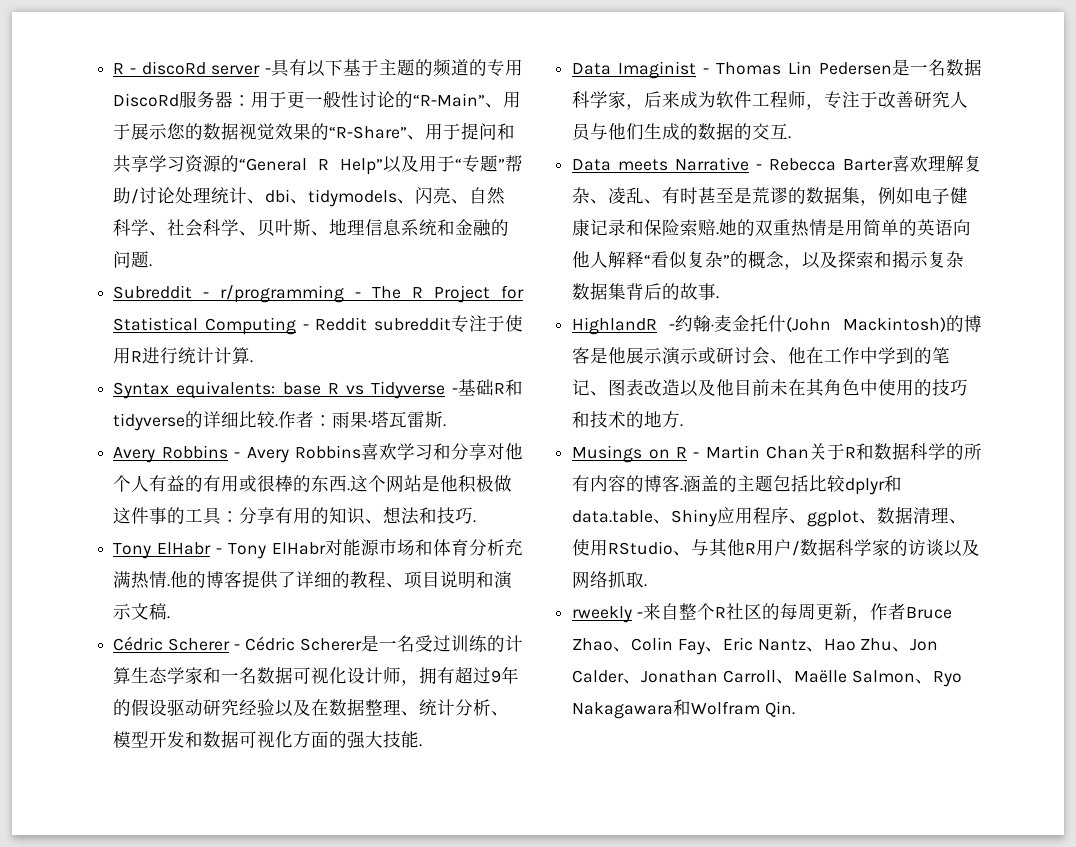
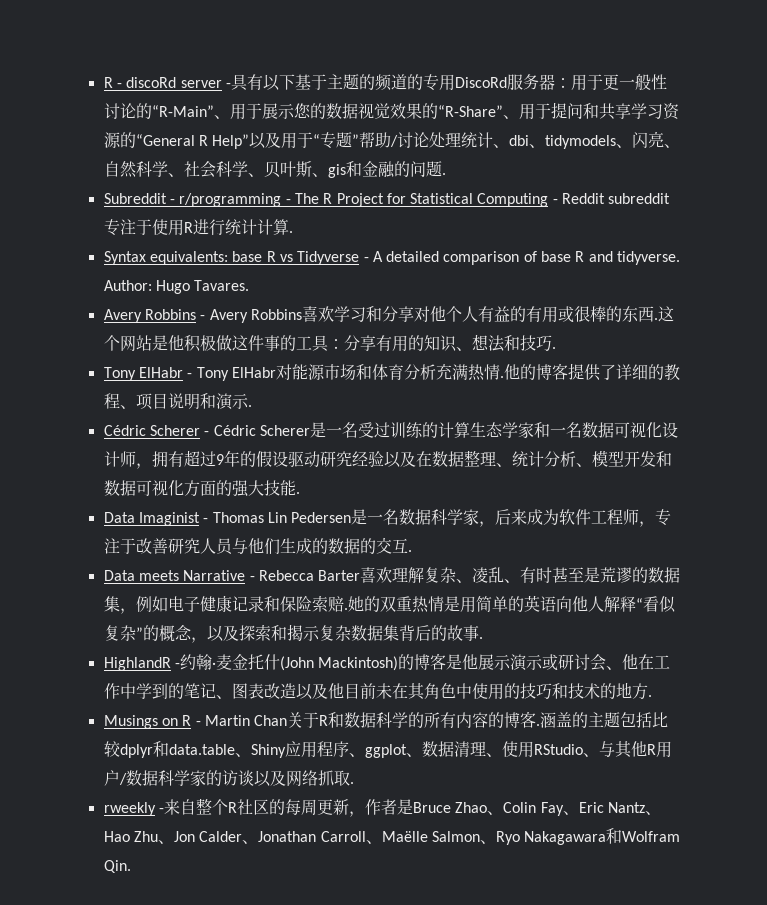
- 用于更一般性讨论的“R-Main”、用于展示您的数据视觉效果的“R-Share”、用于提问和共享学习资源的“General R Help”以及用于“专题”帮助/讨论处理统计、dbi、tidymodels、闪亮、自然科学、社会科学、贝叶斯、地理信息系统和金融的问题.
+ 用于更一般性讨论的“R-Main”、用于展示您的数据视觉效果的“R-Share”、用于提问和共享学习资源的“General R Help”以及用于“专题”帮助/讨论处理统计、dbi、tidymodels、闪亮、自然科学、社会科学、贝叶斯、gis和金融的问题.
- Syntax equivalents: base R vs Tidyverse -基础R和tidyverse的详细比较.作者：雨果·塔瓦雷斯.
+ Syntax equivalents: base R vs Tidyverse - A detailed comparison of base R and tidyverse. Author: Hugo Tavares.
- 他的博客提供了详细的教程、项目说明和演示文稿.
+ 他的博客提供了详细的教程、项目说明和演示.
- rweekly -来自整个R社区的每周更新，作者Bruce Zhao、Colin Fay、Eric Nantz、Hao Zhu、Jon Calder、Jonathan Carroll、Maëlle Salmon、Ryo Nakagawara和Wolfram Qin.
+ rweekly -来自整个R社区的每周更新，作者是Bruce Zhao、Colin Fay、Eric Nantz、Hao Zhu、Jon Calder、Jonathan Carroll、Maëlle Salmon、Ryo Nakagawara和Wolfram Qin.

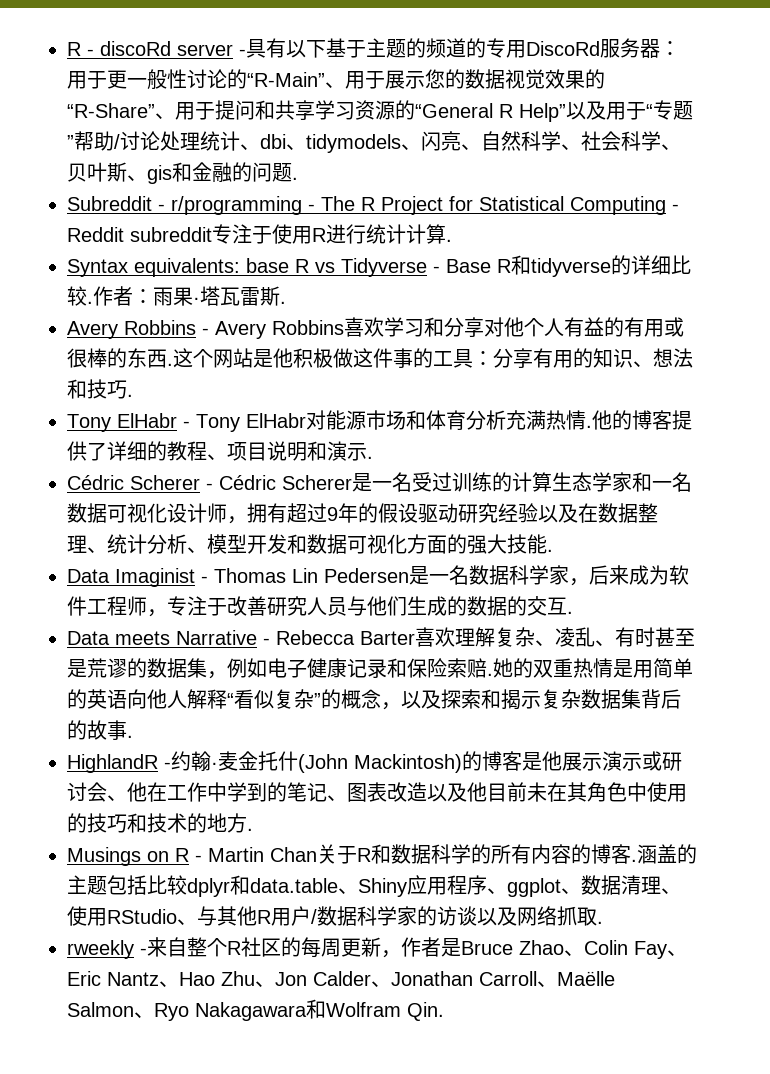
- Syntax equivalents: base R vs Tidyverse - A detailed comparison of base R and tidyverse. Author: Hugo Tavares.
+ Syntax equivalents: base R vs Tidyverse - Base R和tidyverse的详细比较.作者：雨果·塔瓦雷斯.

